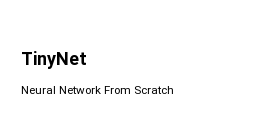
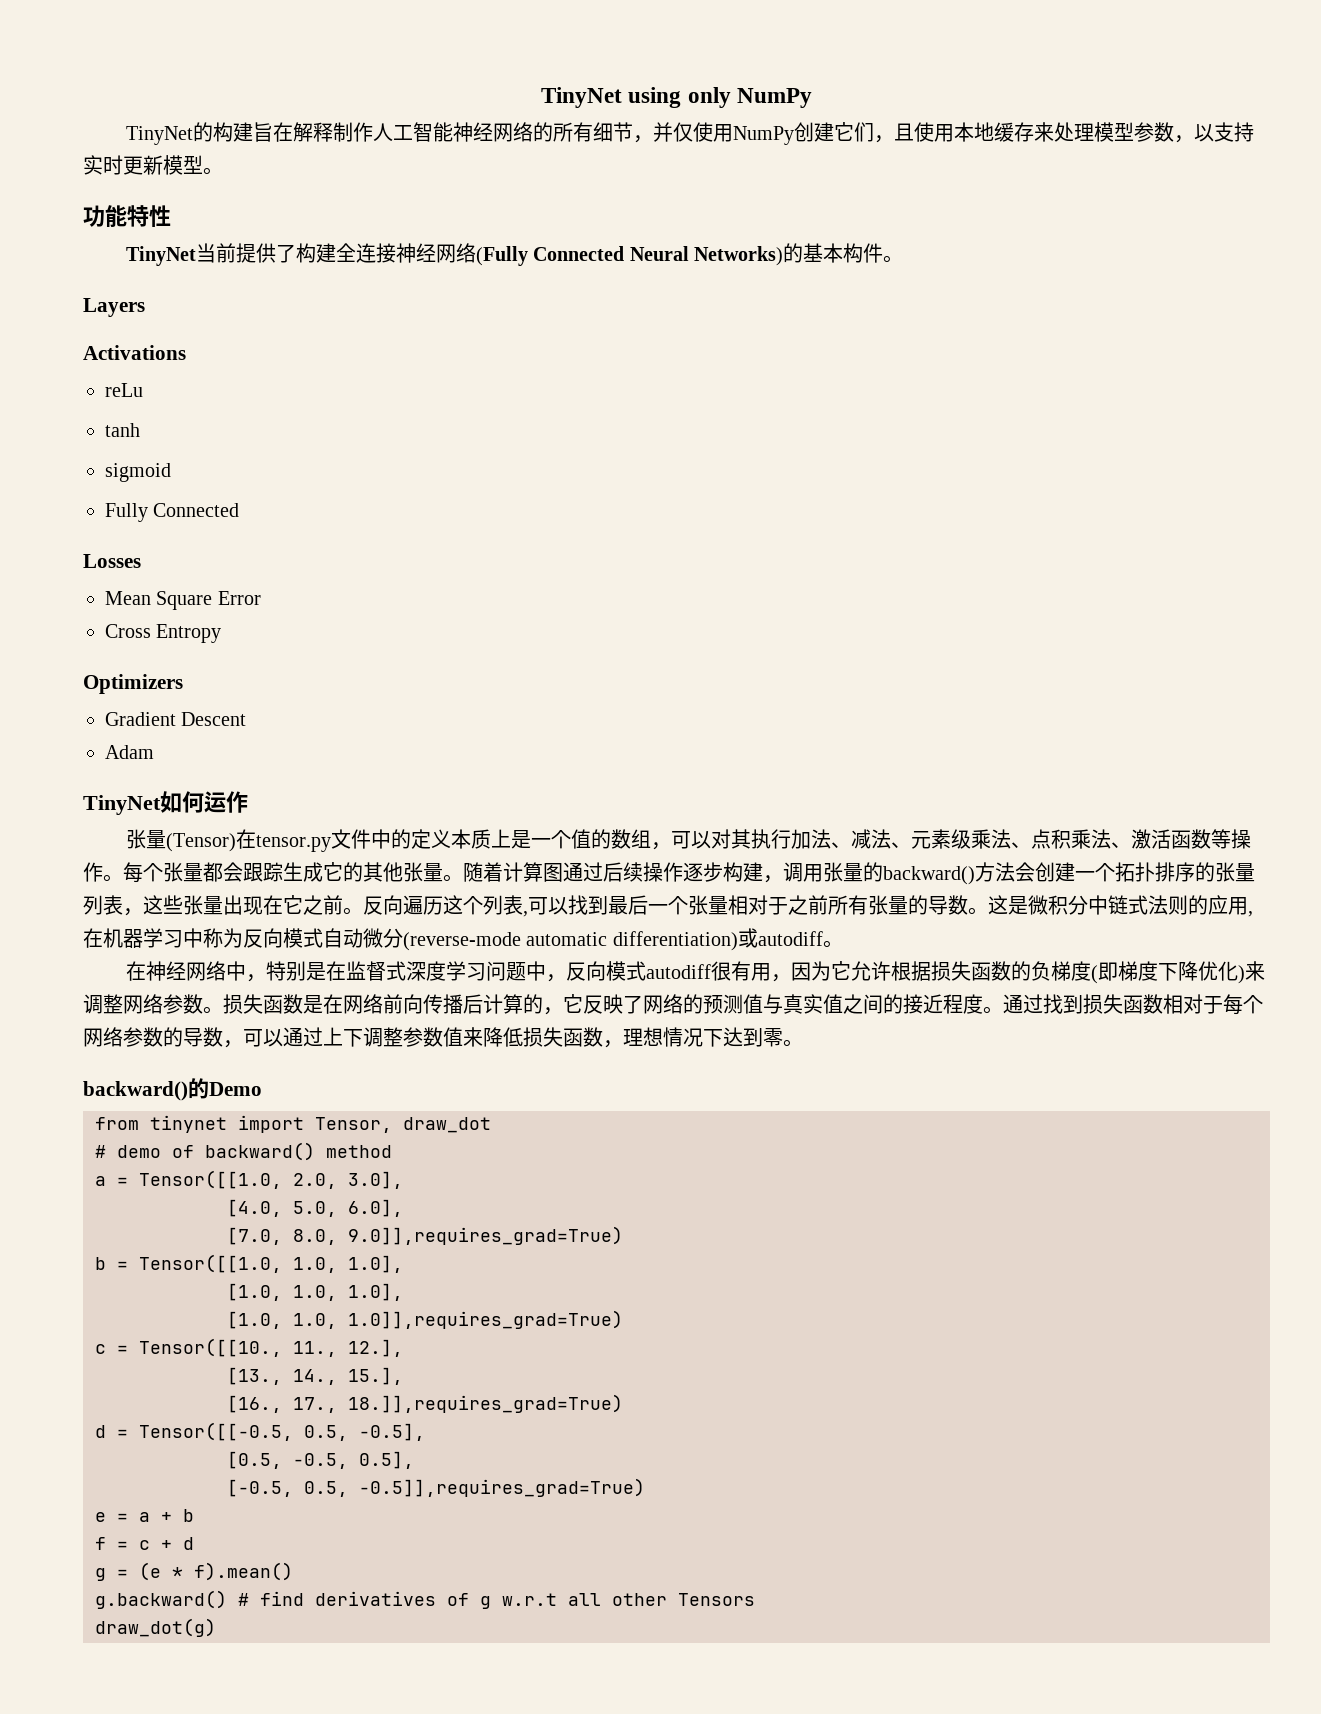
- TinyNet
- Neural Network From Scratch
+ TinyNet using only NumPy
+ TinyNet的构建旨在解释制作人工智能神经网络的所有细节，并仅使用NumPy创建它们，且使用本地缓存来处理模型参数，以支持实时更新模型。
+ 功能特性
+ TinyNet当前提供了构建全连接神经网络(Fully Connected Neural Networks)的基本构件。
+ Layers
+ Activations
+ reLu
+ tanh
+ sigmoid
+ Fully Connected
+ Losses
+ Mean Square Error
+ Cross Entropy
+ Optimizers
+ Gradient Descent
+ Adam
+ TinyNet如何运作
+ 张量(Tensor)在tensor.py文件中的定义本质上是一个值的数组，可以对其执行加法、减法、元素级乘法、点积乘法、激活函数等操作。每个张量都会跟踪生成它的其他张量。随着计算图通过后续操作逐步构建，调用张量的backward()方法会创建一个拓扑排序的张量列表，这些张量出现在它之前。反向遍历这个列表,可以找到最后一个张量相对于之前所有张量的导数。这是微积分中链式法则的应用,在机器学习中称为反向模式自动微分(reverse-mode automatic differentiation)或autodiff。
+ 在神经网络中，特别是在监督式深度学习问题中，反向模式autodiff很有用，因为它允许根据损失函数的负梯度(即梯度下降优化)来调整网络参数。损失函数是在网络前向传播后计算的，它反映了网络的预测值与真实值之间的接近程度。通过找到损失函数相对于每个网络参数的导数，可以通过上下调整参数值来降低损失函数，理想情况下达到零。
+ backward()的Demo
+ from tinynet import Tensor, draw_dot
+ # demo of backward() method
+ a = Tensor([[1.0, 2.0, 3.0],
+ [4.0, 5.0, 6.0],
+ [7.0, 8.0, 9.0]],requires_grad=True)
+ b = Tensor([[1.0, 1.0, 1.0],
+ [1.0, 1.0, 1.0],
+ [1.0, 1.0, 1.0]],requires_grad=True)
+ c = Tensor([[10., 11., 12.],
+ [13., 14., 15.],
+ [16., 17., 18.]],requires_grad=True)
+ d = Tensor([[-0.5, 0.5, -0.5],
+ [0.5, -0.5, 0.5],
+ [-0.5, 0.5, -0.5]],requires_grad=True)
+ e = a + b
+ f = c + d
+ g = (e * f).mean()
+ g.backward() # find derivatives of g w.r.t all other Tensors
+ draw_dot(g)

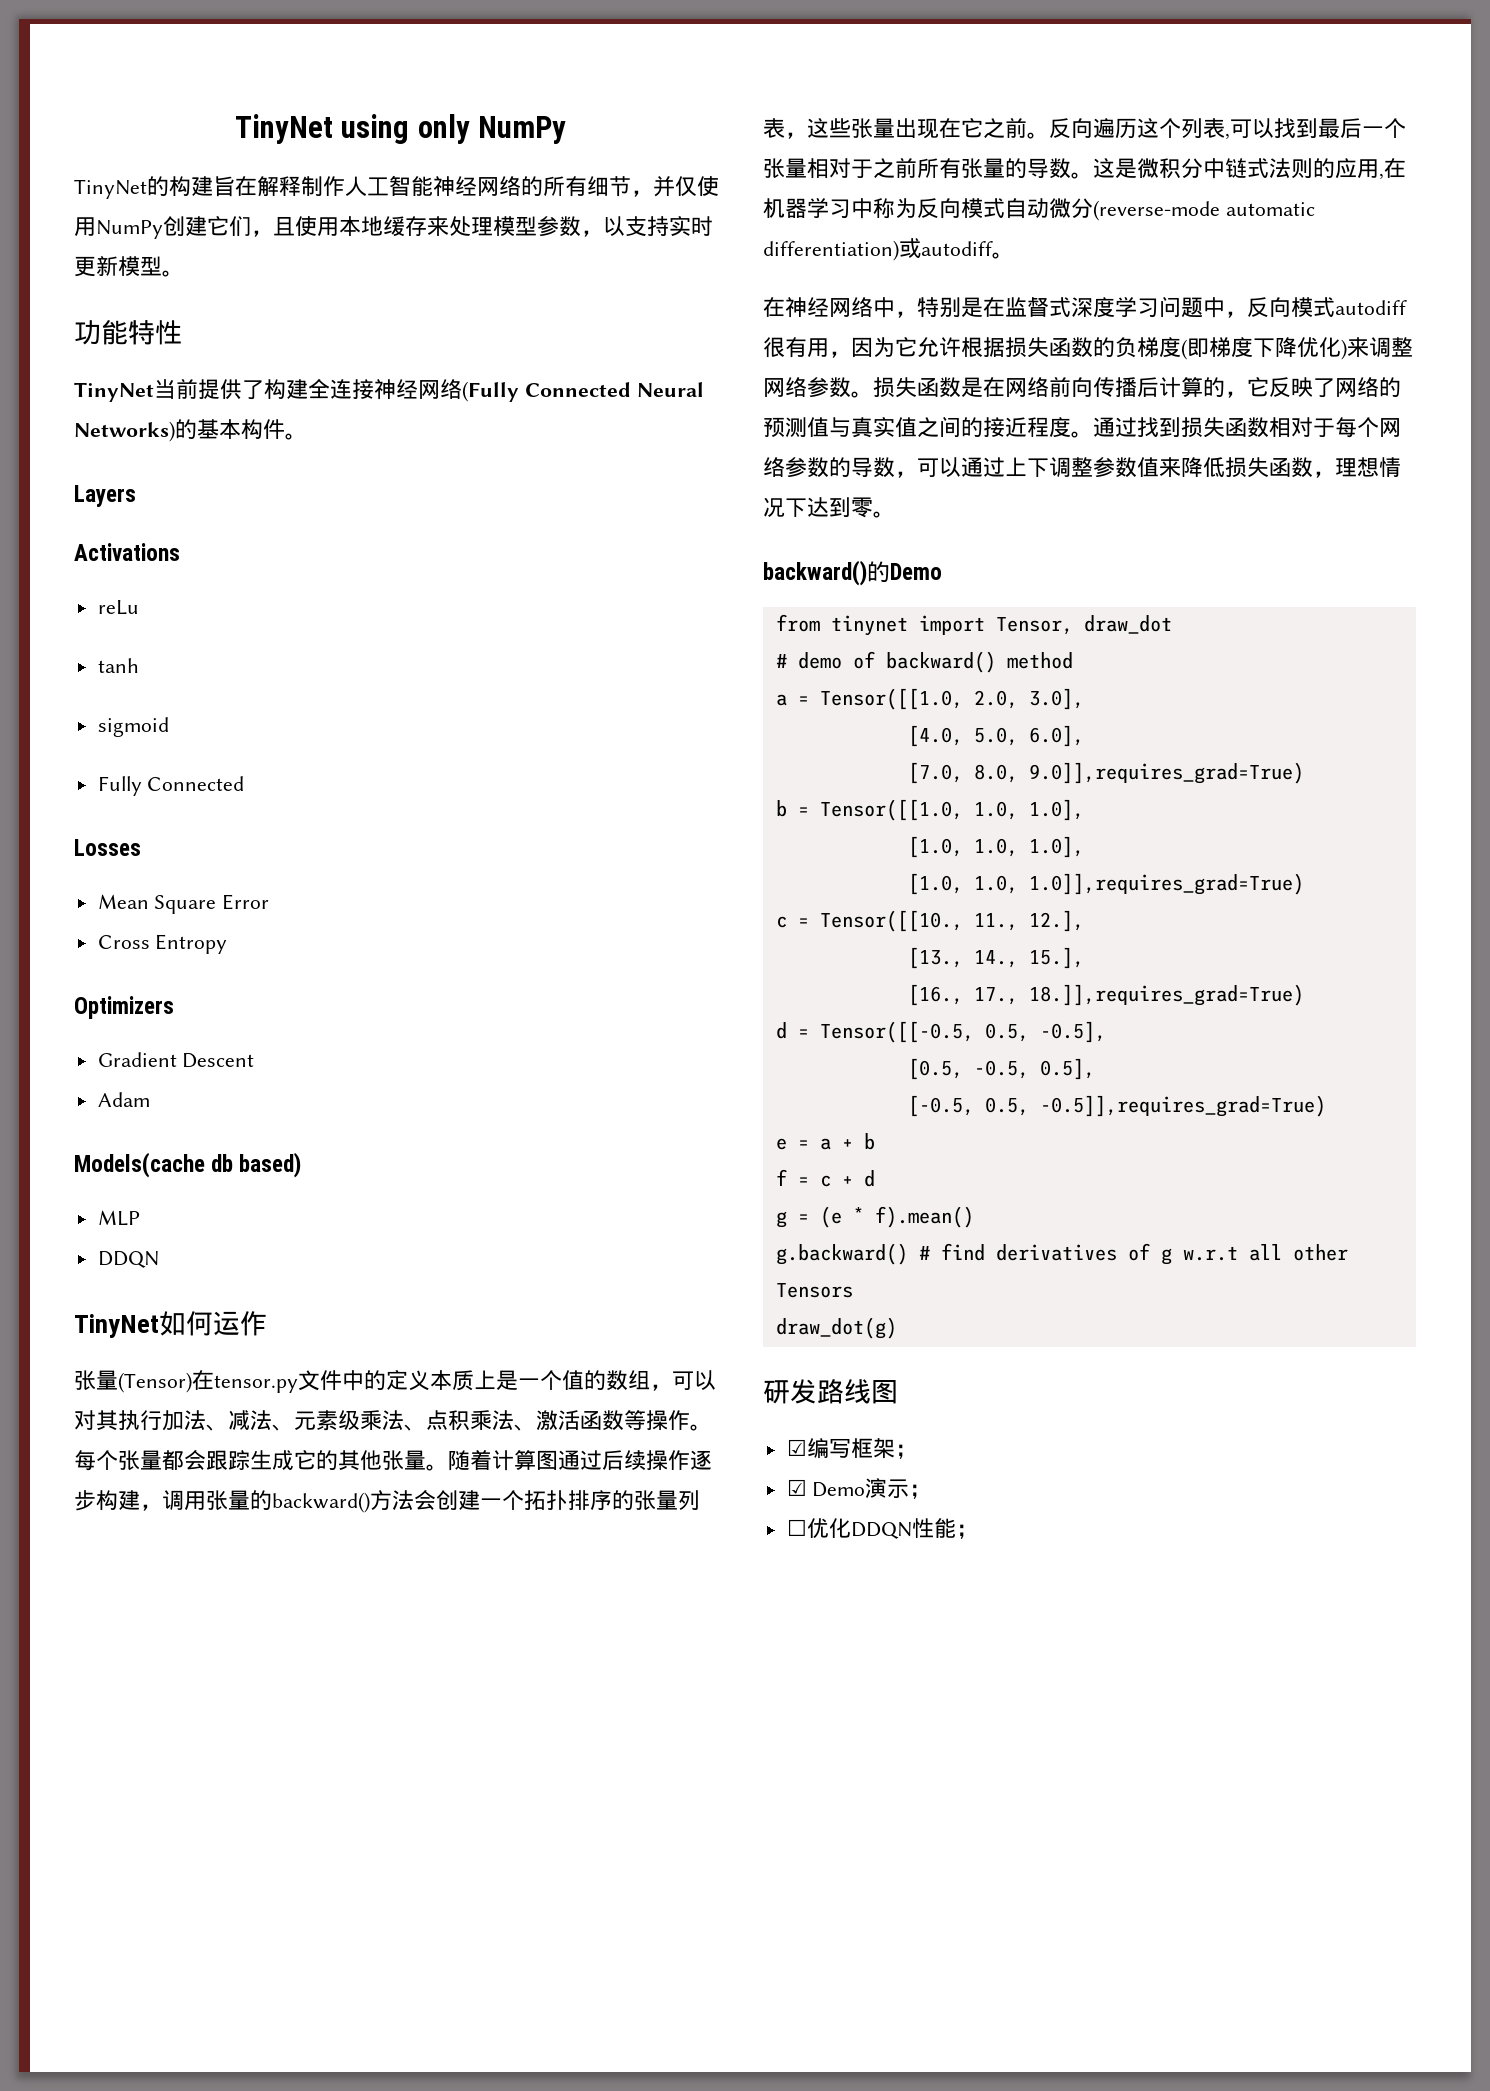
+ Models(cache db based)
+ MLP
+ DDQN
+ 研发路线图
+ ☑编写框架；
+ ☑ Demo演示；
+ ☐优化DDQN性能；

